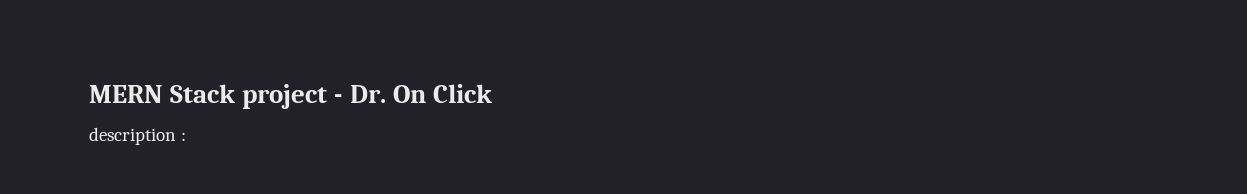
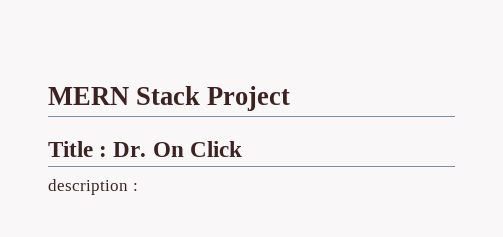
- MERN Stack project - Dr. On Click
+ MERN Stack Project
+ Title : Dr. On Click

